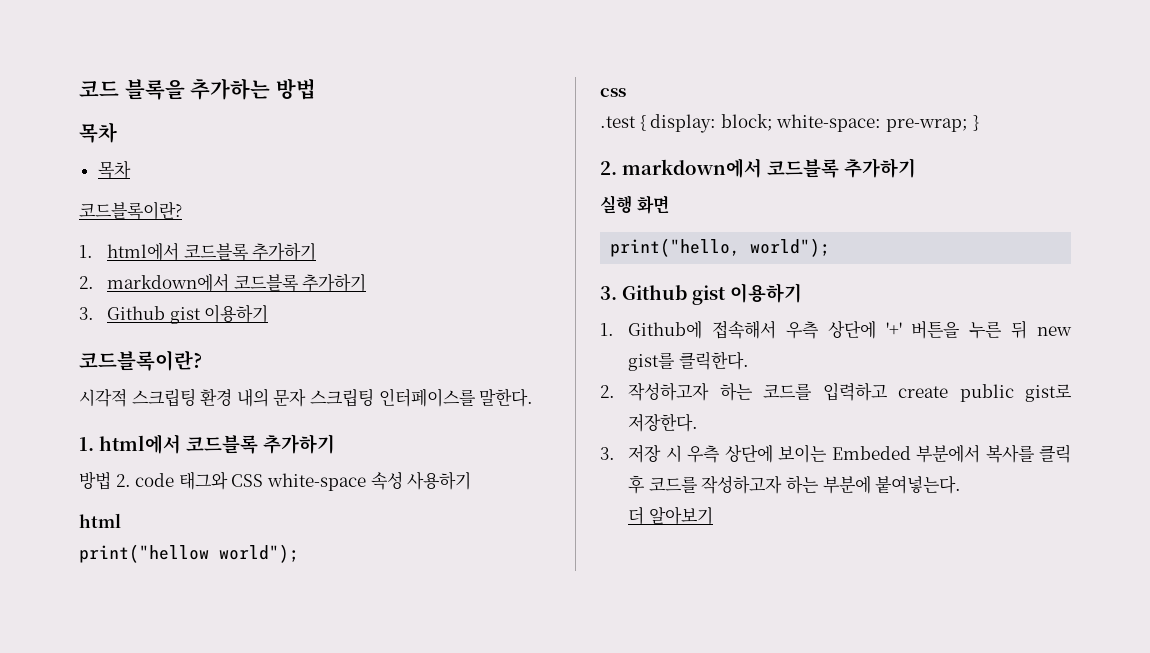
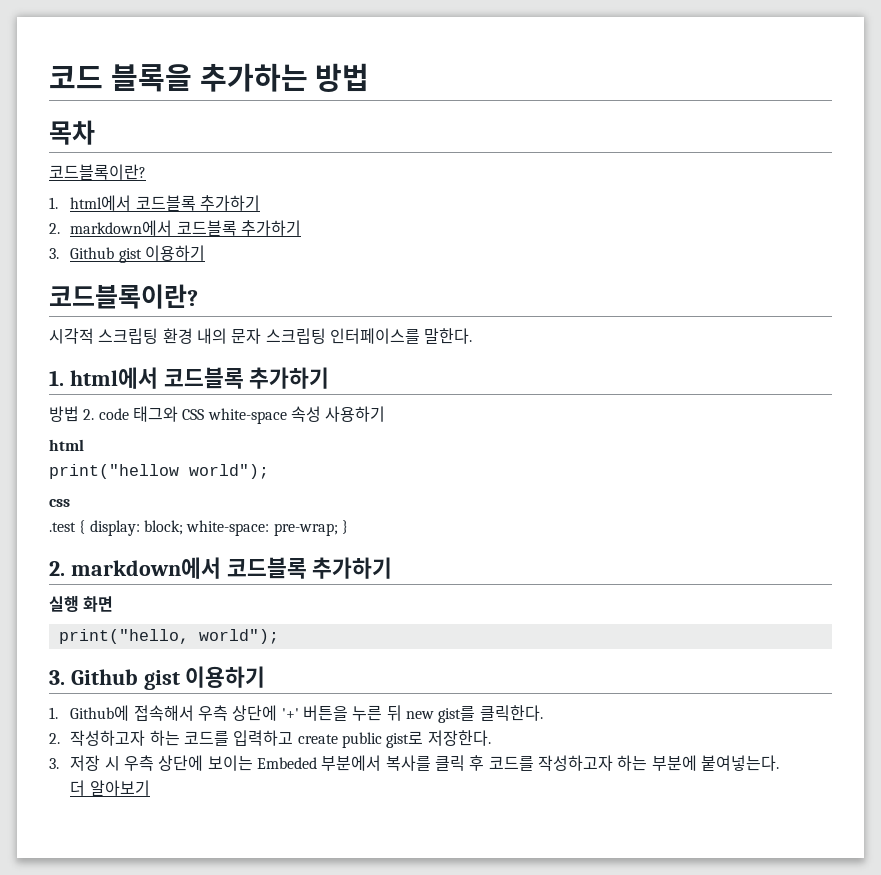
  코드 블록을 추가하는 방법
- 목차

